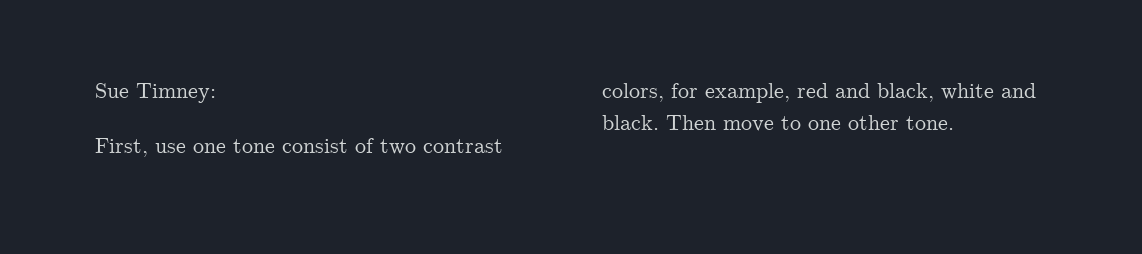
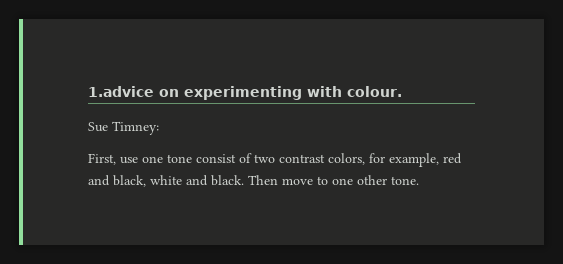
+ 1.advice on experimenting with colour.

